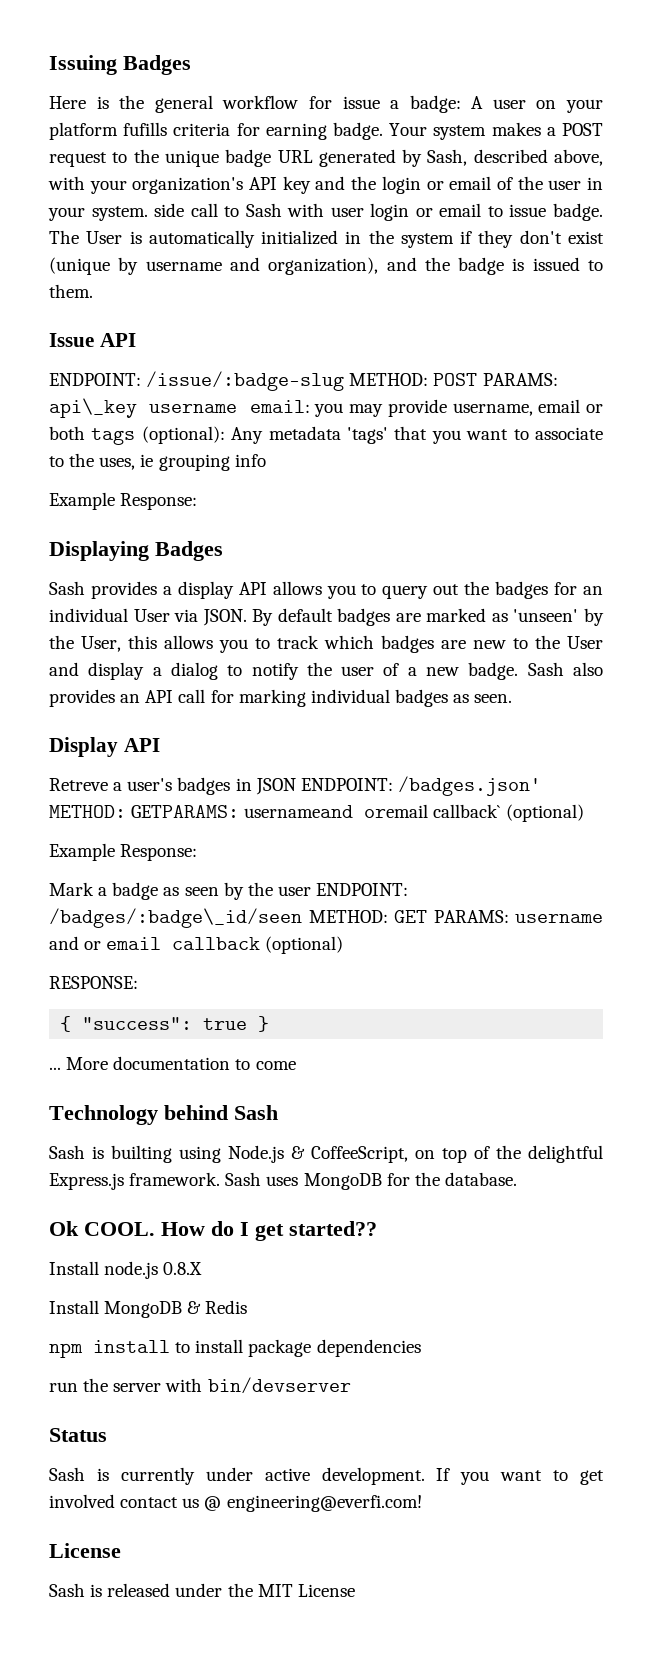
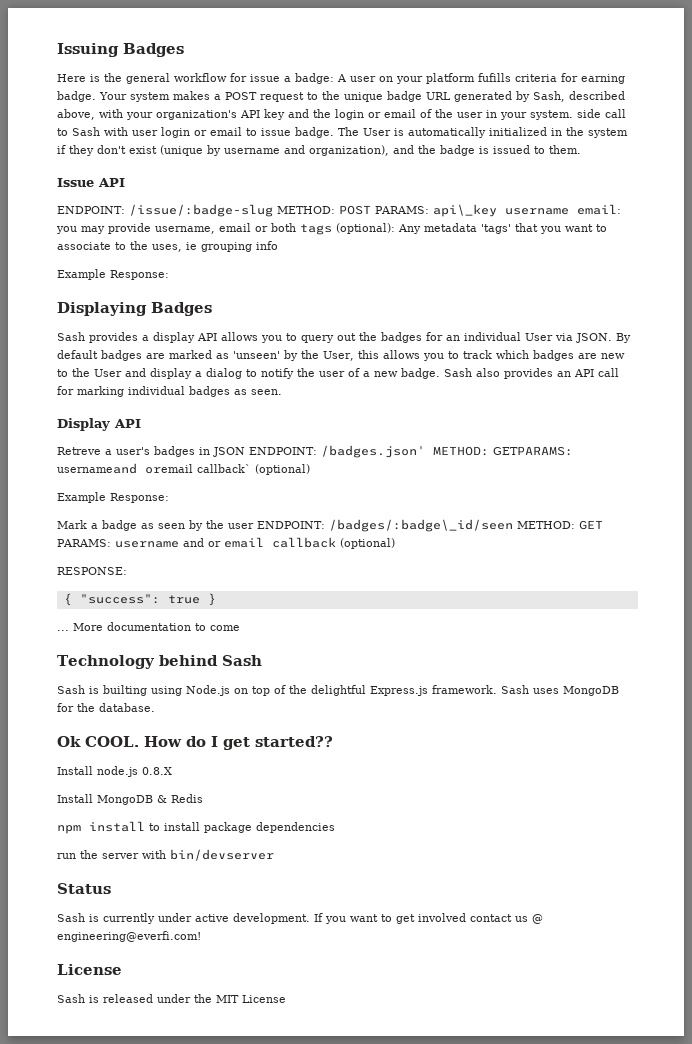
- Sash is builting using Node.js & CoffeeScript, on top of the delightful Express.js framework.
+ Sash is builting using Node.js on top of the delightful Express.js framework.

